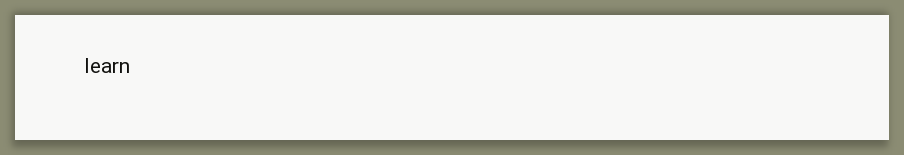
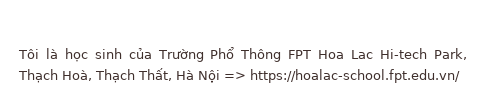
- learn
+ Tôi là học sinh của Trường Phổ Thông FPT Hoa Lac Hi-tech Park, Thạch Hoà, Thạch Thất, Hà Nội => https://hoalac-school.fpt.edu.vn/

